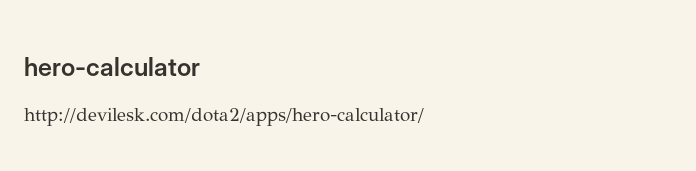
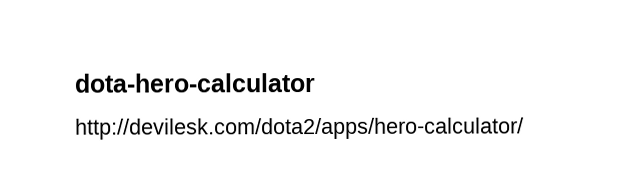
- hero-calculator
+ dota-hero-calculator

